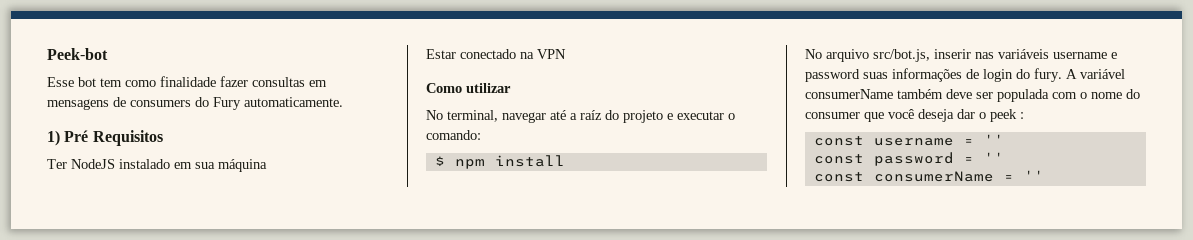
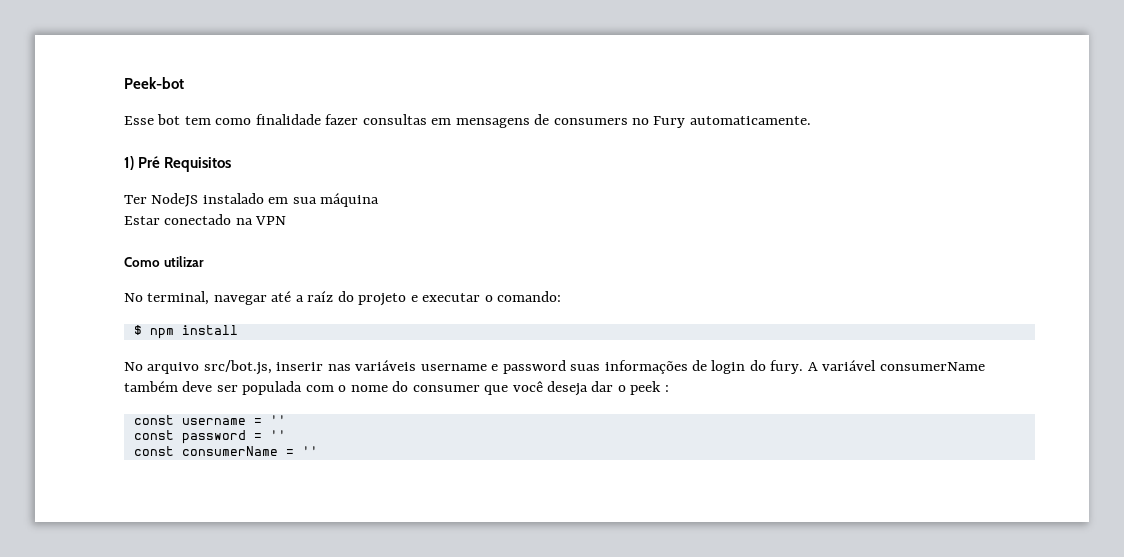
- Esse bot tem como finalidade fazer consultas em mensagens de consumers do Fury automaticamente.
+ Esse bot tem como finalidade fazer consultas em mensagens de consumers no Fury automaticamente.

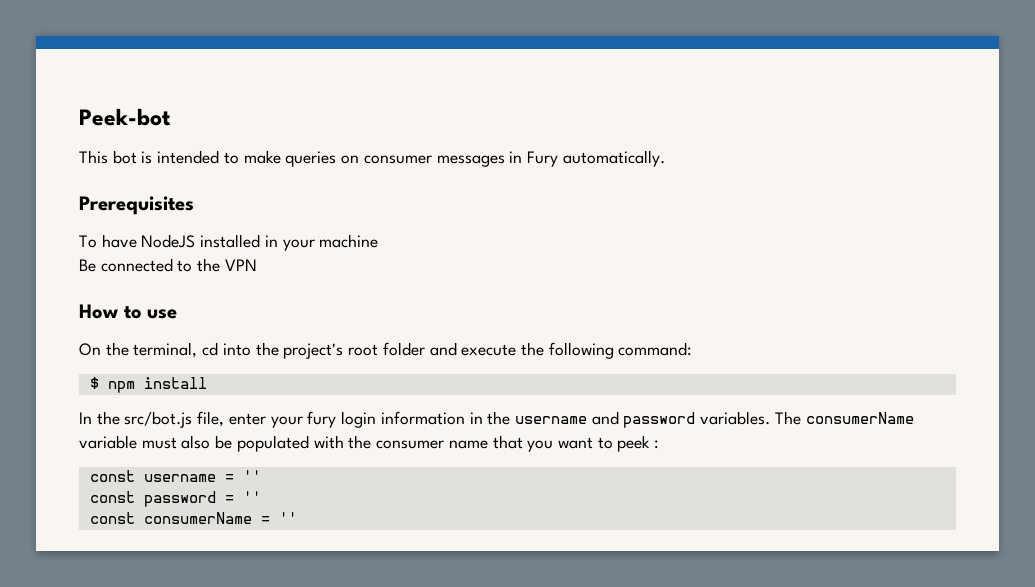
- Esse bot tem como finalidade fazer consultas em mensagens de consumers no Fury automaticamente.
- 1) Pré Requisitos
- Ter NodeJS instalado em sua máquina
- Estar conectado na VPN
- Como utilizar
- No terminal, navegar até a raíz do projeto e executar o comando:
+ This bot is intended to make queries on consumer messages in Fury automatically.
+ Prerequisites
+ To have NodeJS installed in your machine
+ Be connected to the VPN
+ How to use
+ On the terminal, cd into the project's root folder and execute the following command:
  $ npm install
- No arquivo src/bot.js, inserir nas variáveis username e password suas informações de login do fury. A variável consumerName também deve ser populada com o nome do consumer que você deseja dar o peek :
+ In the src/bot.js file, enter your fury login information in the username and password variables. The consumerName variable must also be populated with the consumer name that you want to peek :

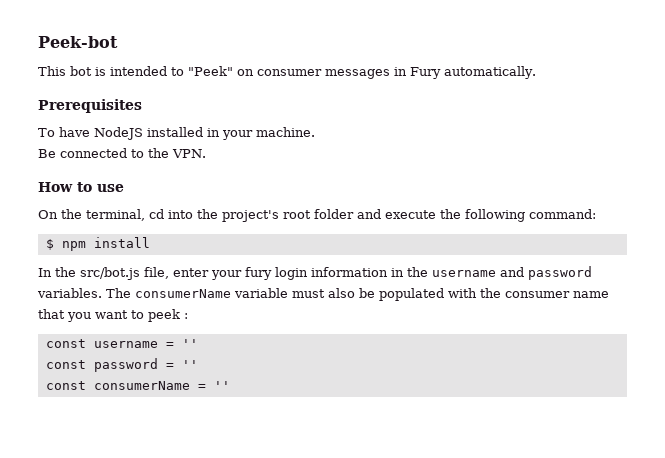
- This bot is intended to make queries on consumer messages in Fury automatically.
+ This bot is intended to "Peek" on consumer messages in Fury automatically.
- To have NodeJS installed in your machine
+ To have NodeJS installed in your machine.
- Be connected to the VPN
+ Be connected to the VPN.

